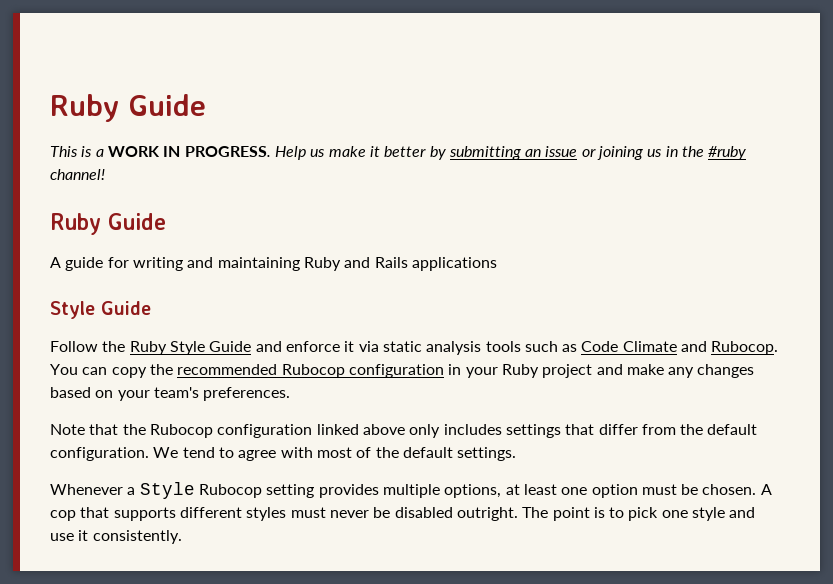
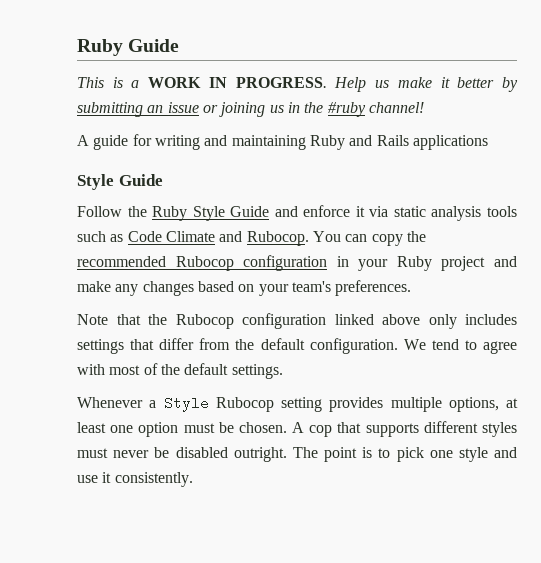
  Help us make it better by submitting an issue or joining us in the #ruby channel!
- Ruby Guide

